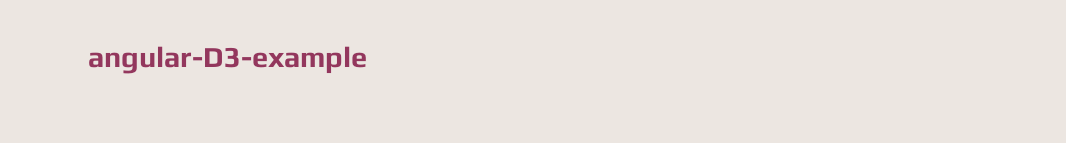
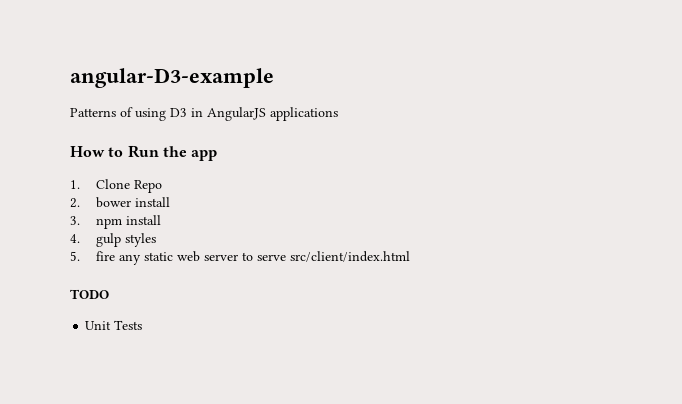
+ Patterns of using D3 in AngularJS applications
+ How to Run the app
+ 1. Clone Repo
+ 2. bower install
+ 3. npm install
+ 4. gulp styles
+ 5. fire any static web server to serve src/client/index.html
+ TODO
+ Unit Tests

